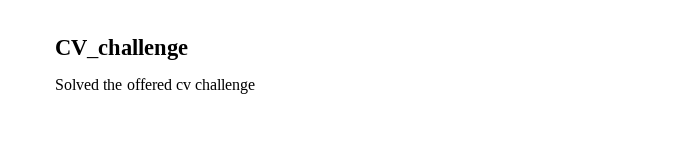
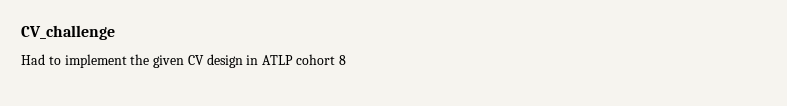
- Solved the offered cv challenge
+ Had to implement the given CV design in ATLP cohort 8

